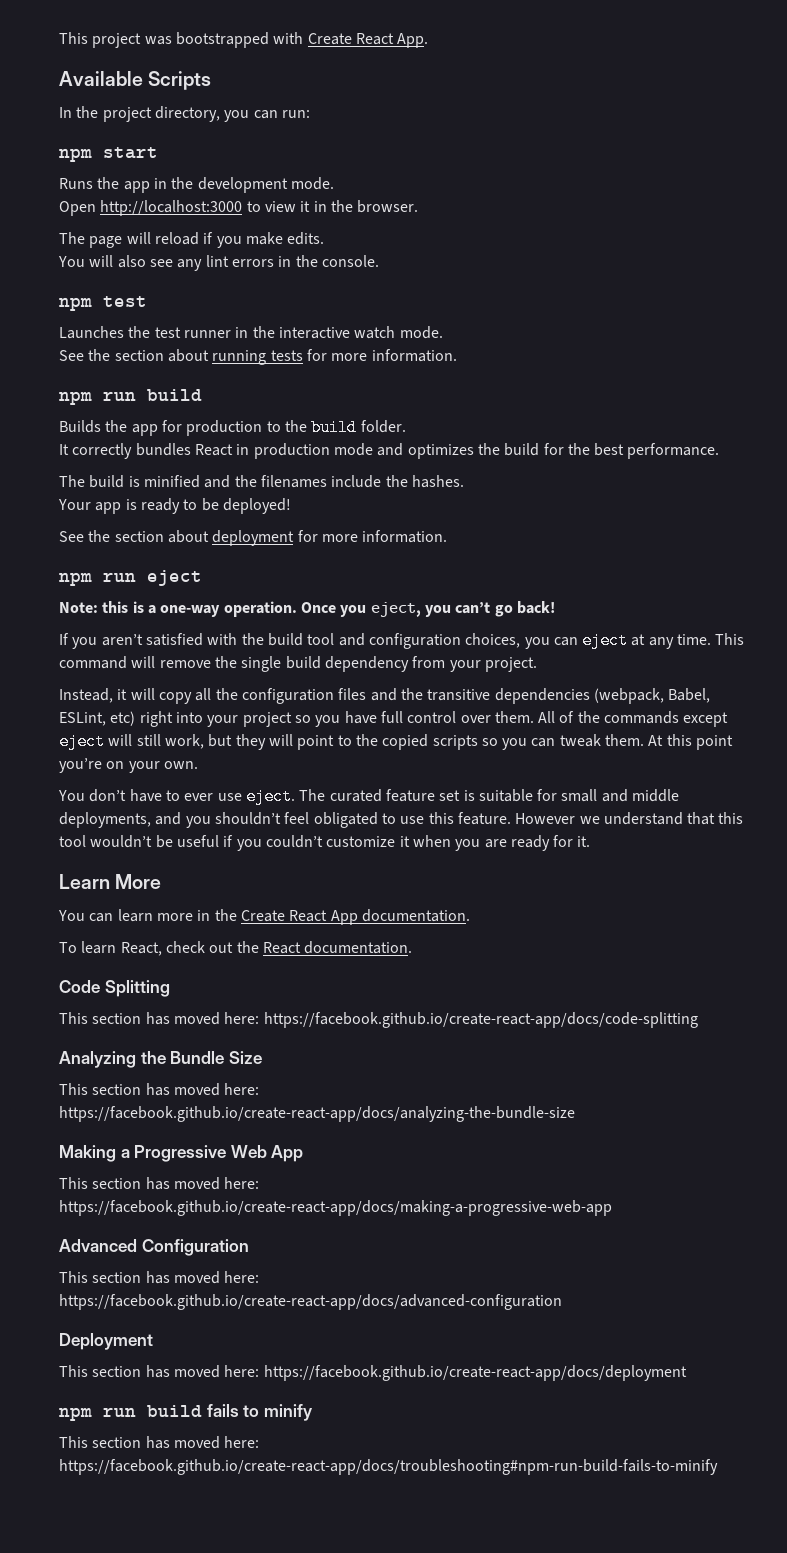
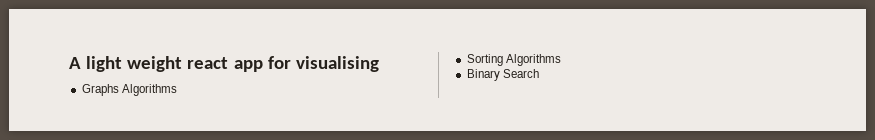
- This project was bootstrapped with Create React App.
- Available Scripts
- In the project directory, you can run:
- npm start
- Runs the app in the development mode.
- Open http://localhost:3000 to view it in the browser.
- The page will reload if you make edits.
- You will also see any lint errors in the console.
- npm test
- Launches the test runner in the interactive watch mode.
- See the section about running tests for more information.
- npm run build
- Builds the app for production to the build folder.
- It correctly bundles React in production mode and optimizes the build for the best performance.
- The build is minified and the filenames include the hashes.
- Your app is ready to be deployed!
- See the section about deployment for more information.
- npm run eject
- Note: this is a one-way operation. Once you eject, you can’t go back!
- If you aren’t satisfied with the build tool and configuration choices, you can eject at any time. This command will remove the single build dependency from your project.
- Instead, it will copy all the configuration files and the transitive dependencies (webpack, Babel, ESLint, etc) right into your project so you have full control over them. All of the commands except eject will still work, but they will point to the copied scripts so you can tweak them. At this point you’re on your own.
- You don’t have to ever use eject. The curated feature set is suitable for small and middle deployments, and you shouldn’t feel obligated to use this feature. However we understand that this tool wouldn’t be useful if you couldn’t customize it when you are ready for it.
- Learn More
- You can learn more in the Create React App documentation.
- To learn React, check out the React documentation.
- Code Splitting
- This section has moved here: https://facebook.github.io/create-react-app/docs/code-splitting
- Analyzing the Bundle Size
- This section has moved here: https://facebook.github.io/create-react-app/docs/analyzing-the-bundle-size
- Making a Progressive Web App
- This section has moved here: https://facebook.github.io/create-react-app/docs/making-a-progressive-web-app
- Advanced Configuration
- This section has moved here: https://facebook.github.io/create-react-app/docs/advanced-configuration
- Deployment
- This section has moved here: https://facebook.github.io/create-react-app/docs/deployment
- npm run build fails to minify
- This section has moved here: https://facebook.github.io/create-react-app/docs/troubleshooting#npm-run-build-fails-to-minify
+ A light weight react app for visualising
+ Graphs Algorithms
+ Sorting Algorithms
+ Binary Search

